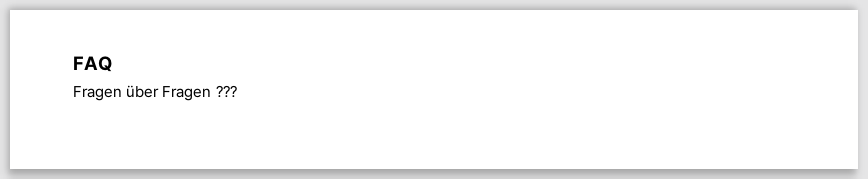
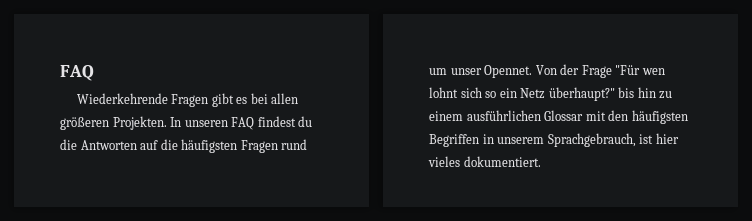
- Fragen über Fragen ???
+ Wiederkehrende Fragen gibt es bei allen größeren Projekten. In unseren FAQ findest du die Antworten auf die häufigsten Fragen rund um unser Opennet. Von der Frage "Für wen lohnt sich so ein Netz überhaupt?" bis hin zu einem ausführlichen Glossar mit den häufigsten Begriffen in unserem Sprachgebrauch, ist hier vieles dokumentiert.

